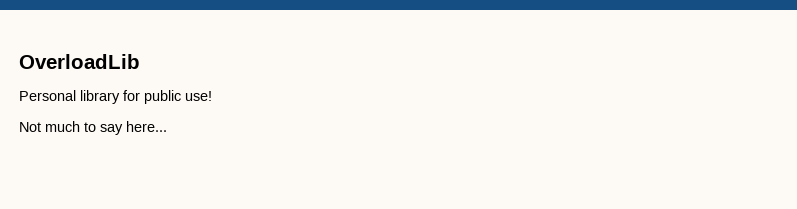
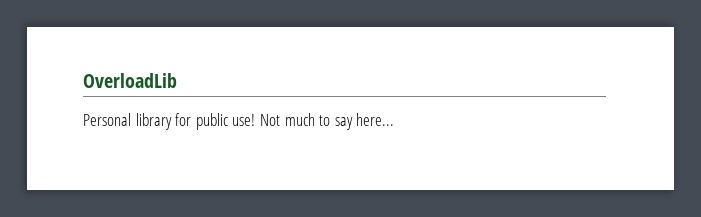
- Personal library for public use!
- Not much to say here...
+ Personal library for public use! Not much to say here...

